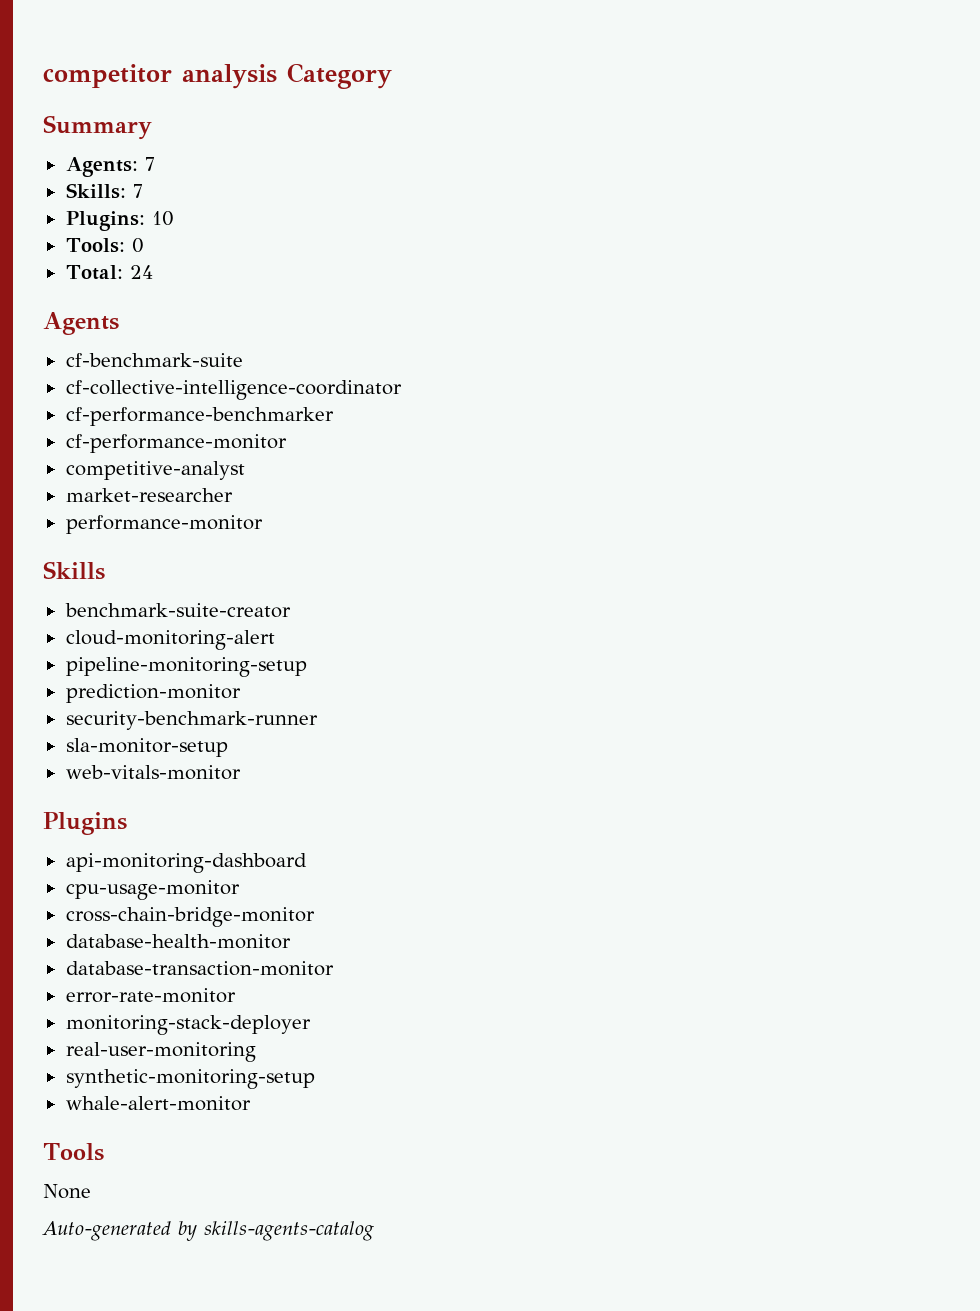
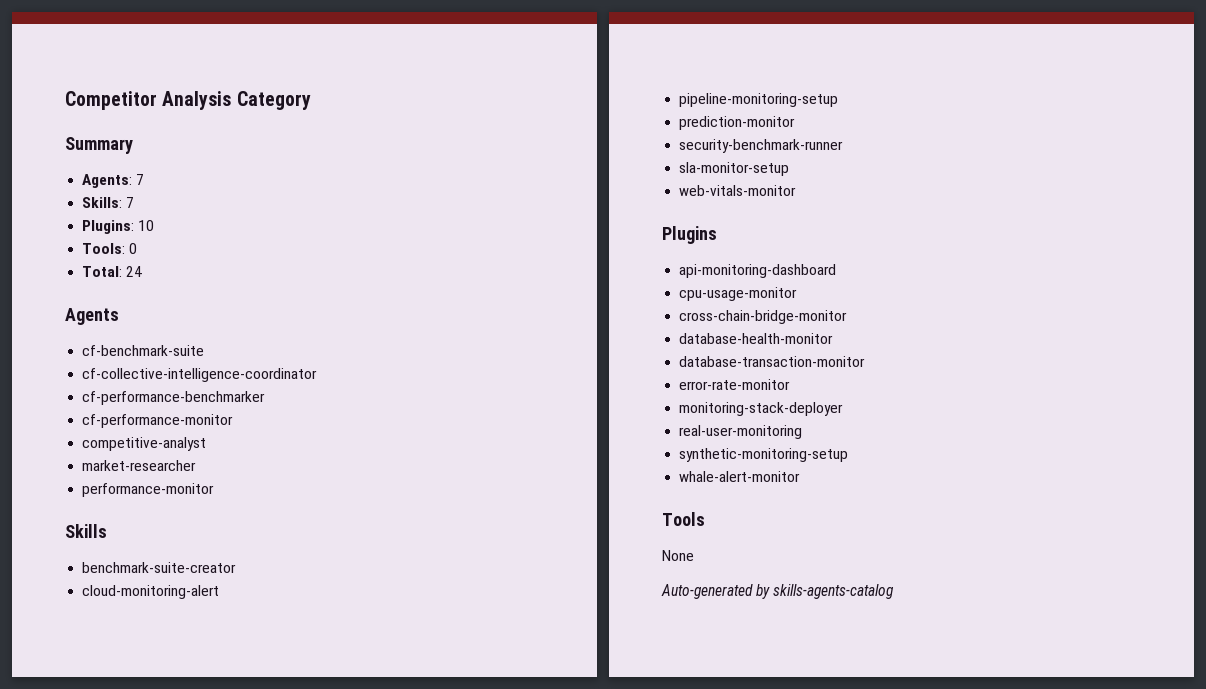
- competitor analysis Category
+ Competitor Analysis Category

